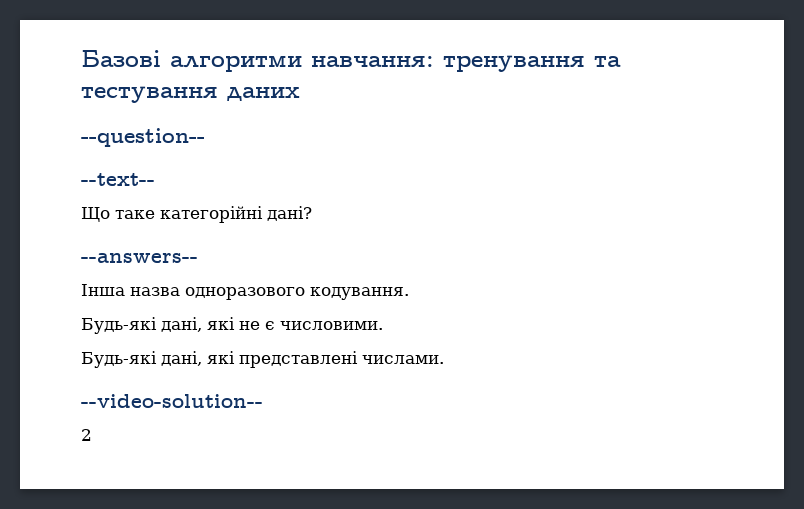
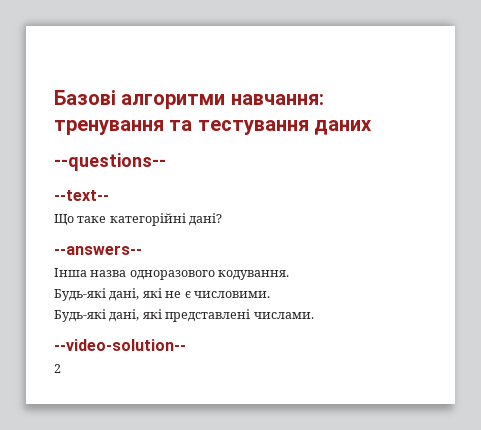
- --question--
+ --questions--

